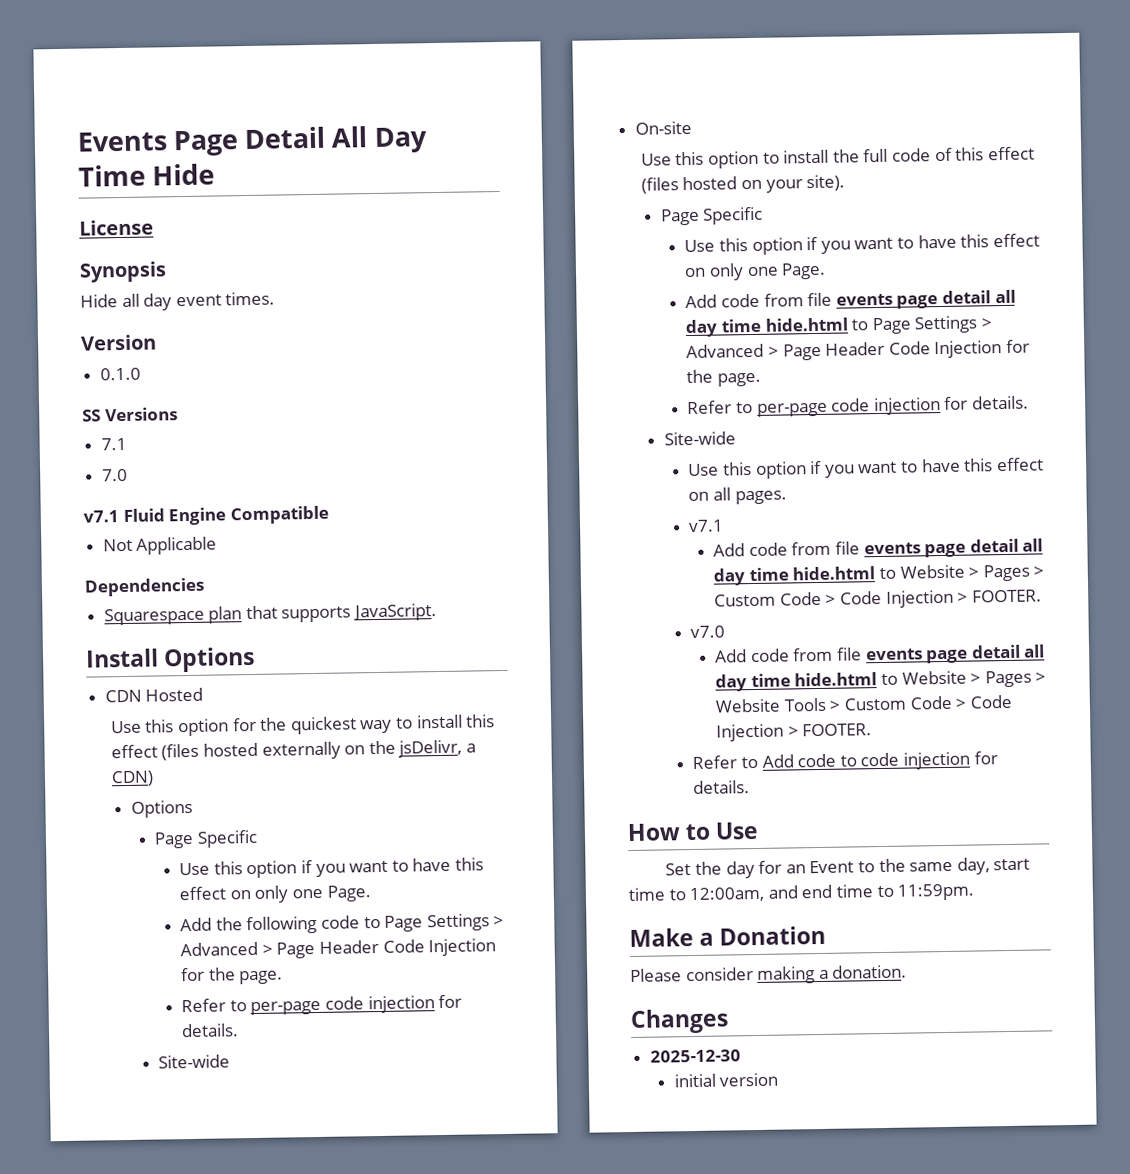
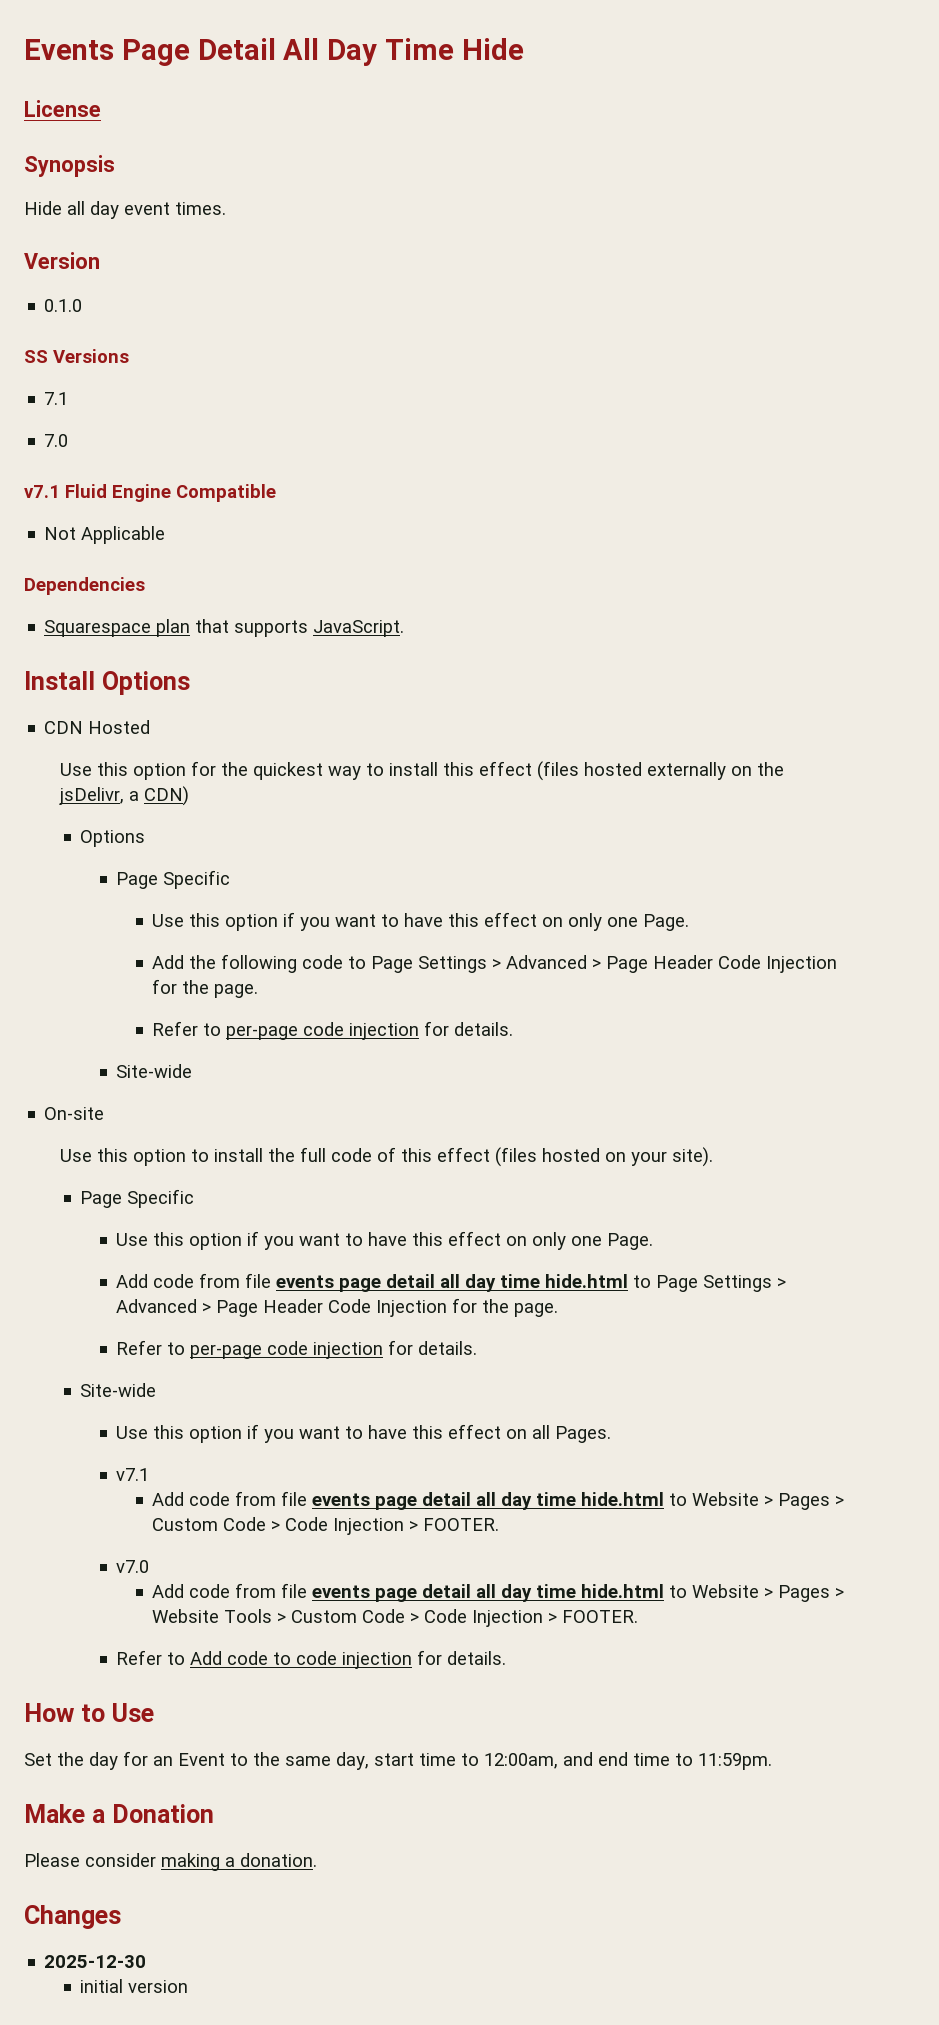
- Use this option if you want to have this effect on all pages.
+ Use this option if you want to have this effect on all Pages.

